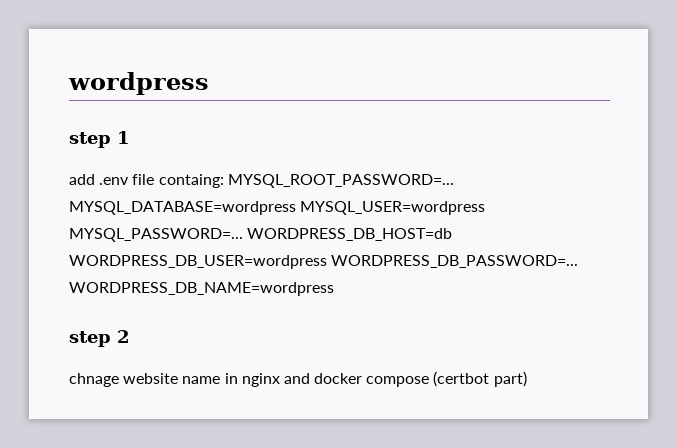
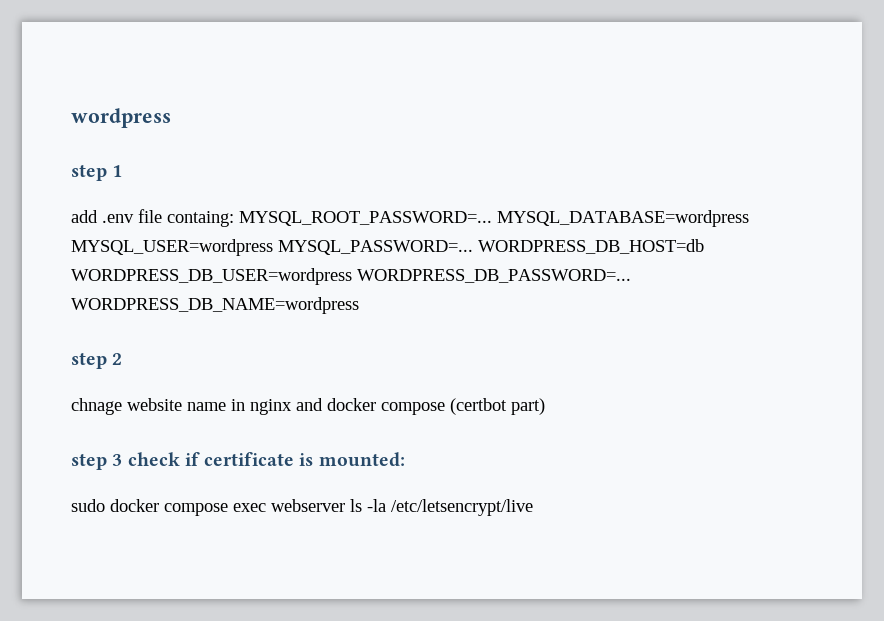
+ step 3 check if certificate is mounted:
+ sudo docker compose exec webserver ls -la /etc/letsencrypt/live

